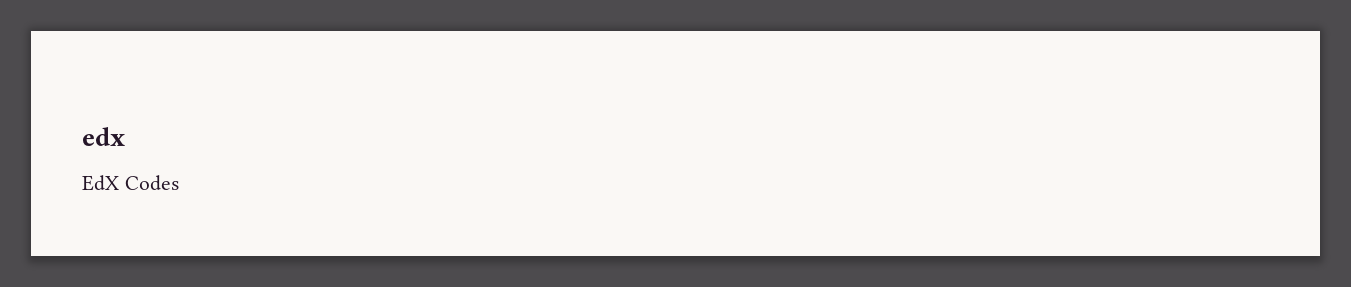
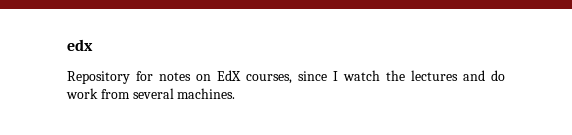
- EdX Codes
+ Repository for notes on EdX courses, since I watch the lectures and do work from several machines.

